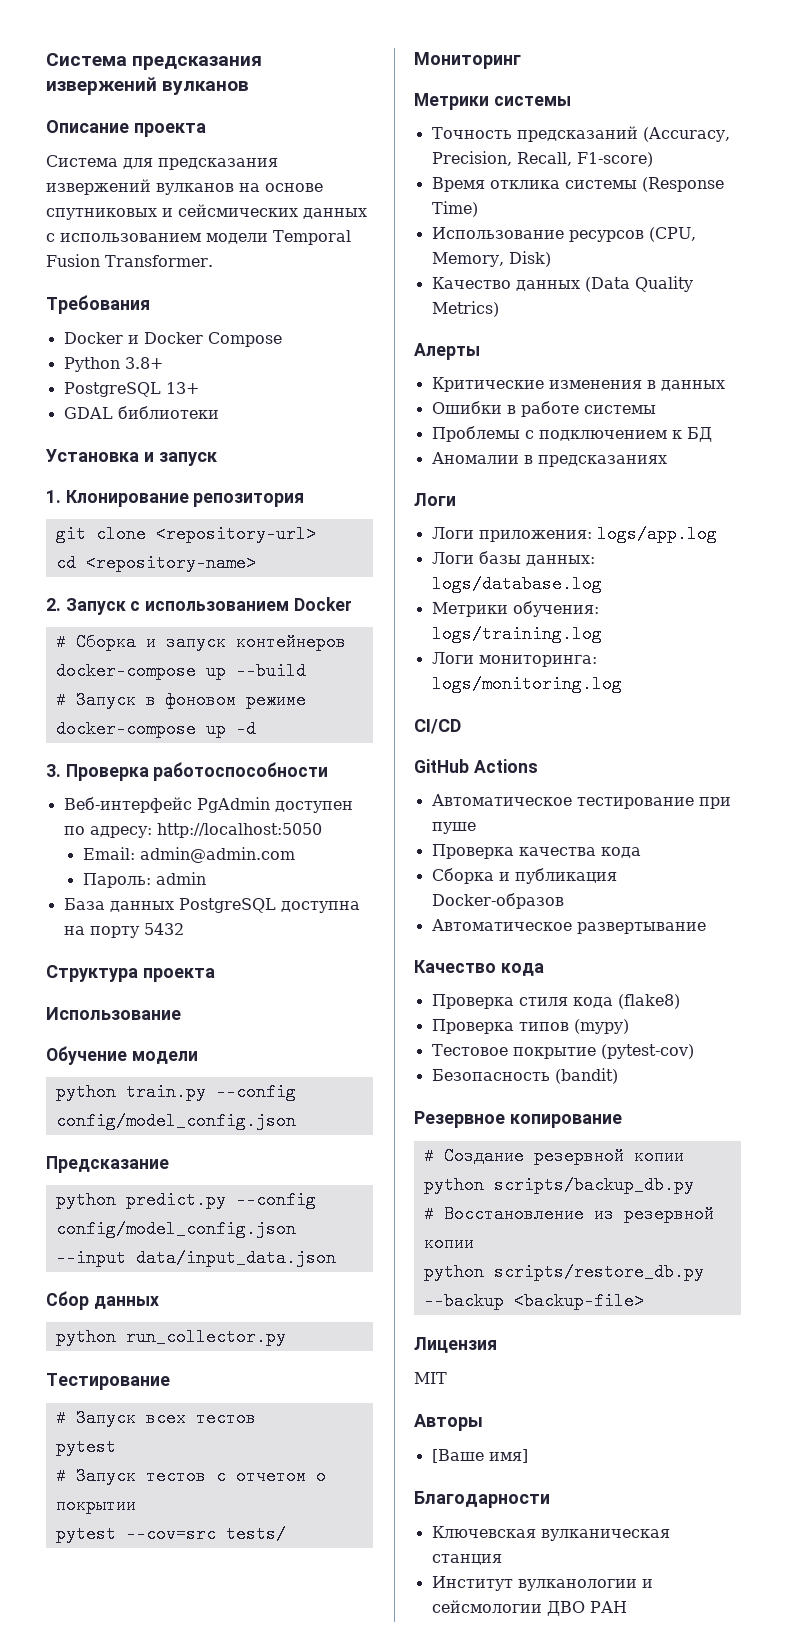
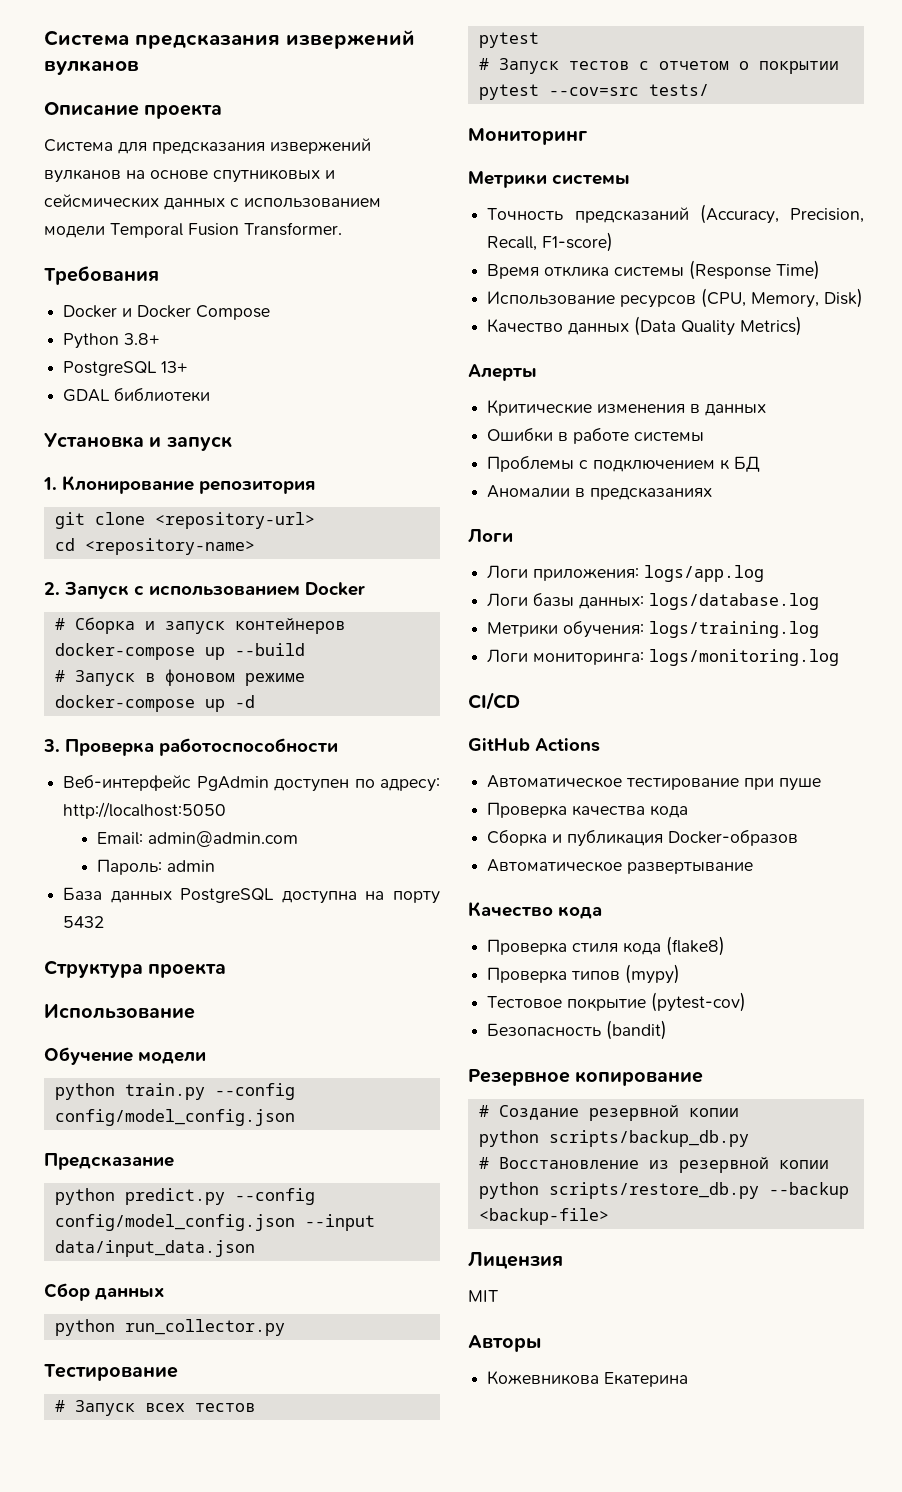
- [Ваше имя]
- Благодарности
- Ключевская вулканическая станция
- Институт вулканологии и сейсмологии ДВО РАН
+ Кожевникова Екатерина

